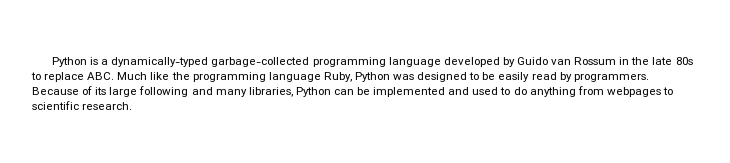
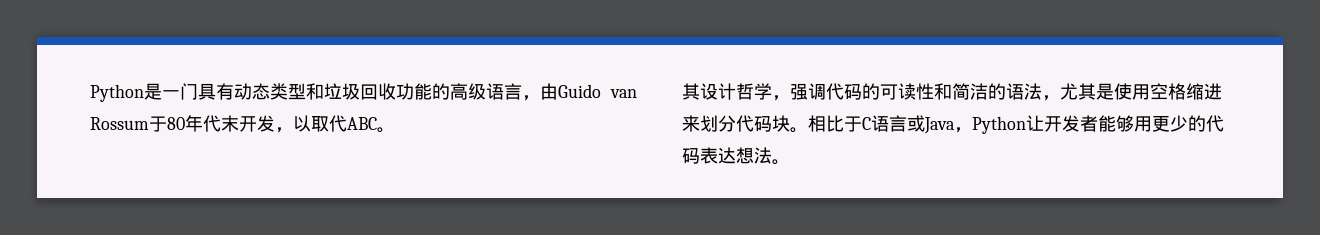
- Python is a dynamically-typed garbage-collected programming language developed by Guido van Rossum in the late 80s to replace ABC. Much like the programming language Ruby, Python was designed to be easily read by programmers. Because of its large following and many libraries, Python can be implemented and used to do anything from webpages to scientific research.
+ Python是一门具有动态类型和垃圾回收功能的高级语言，由Guido van Rossum于80年代末开发，以取代ABC。
+ 其设计哲学，强调代码的可读性和简洁的语法，尤其是使用空格缩进来划分代码块。相比于C语言或Java，Python让开发者能够用更少的代码表达想法。

